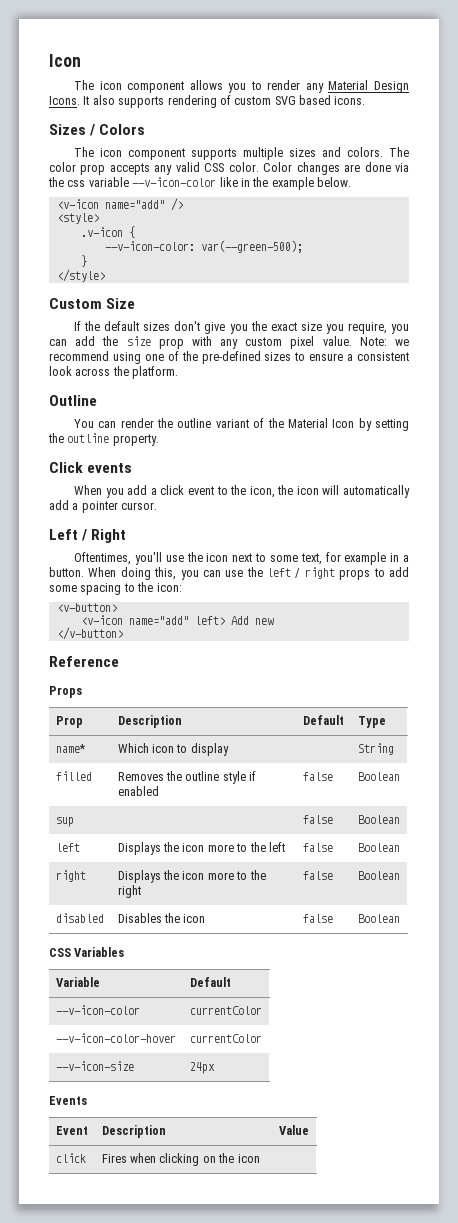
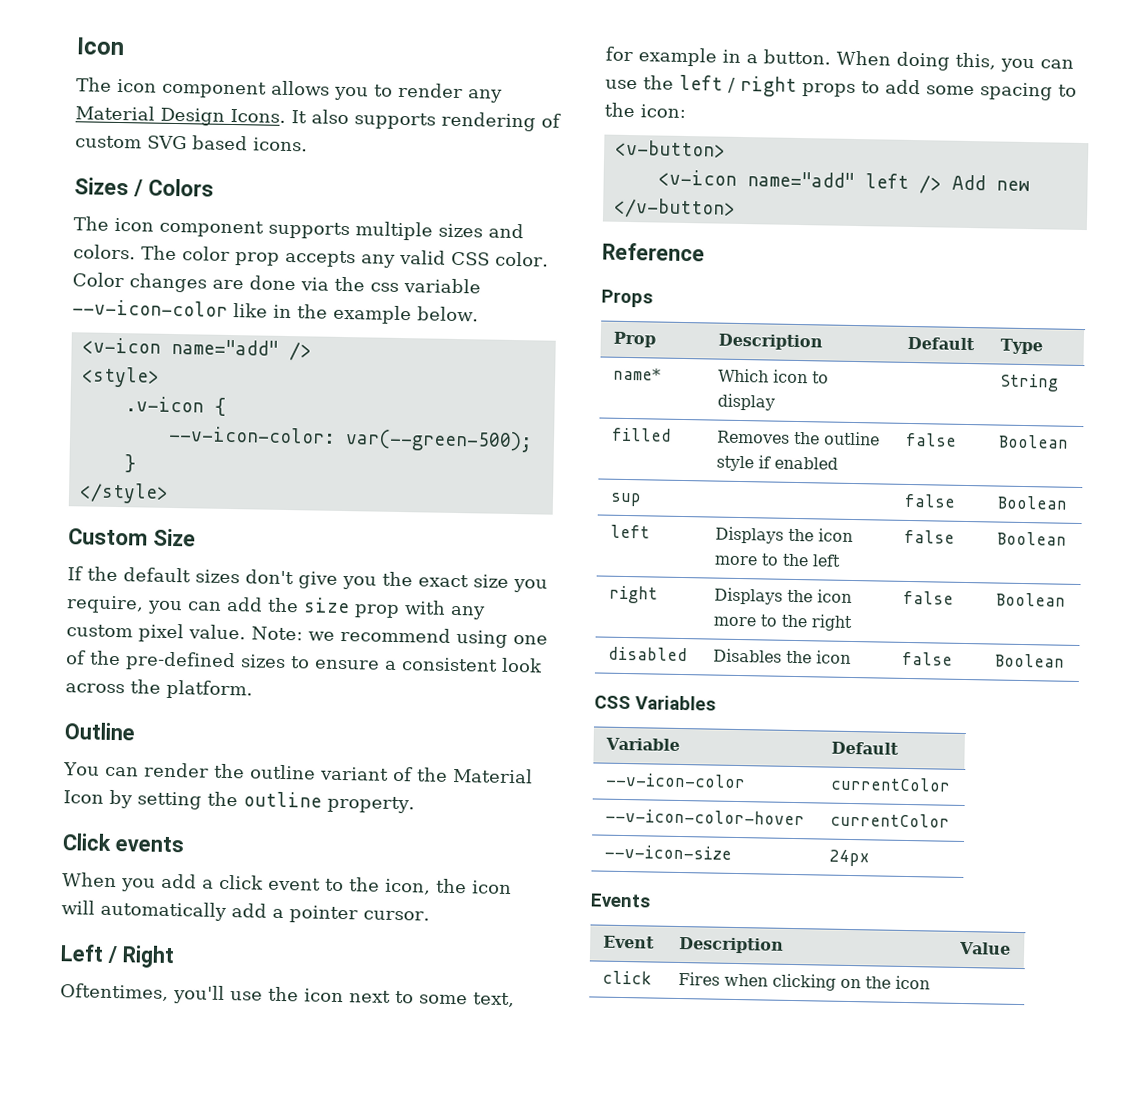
- <v-icon name="add" left> Add new
+ <v-icon name="add" left /> Add new

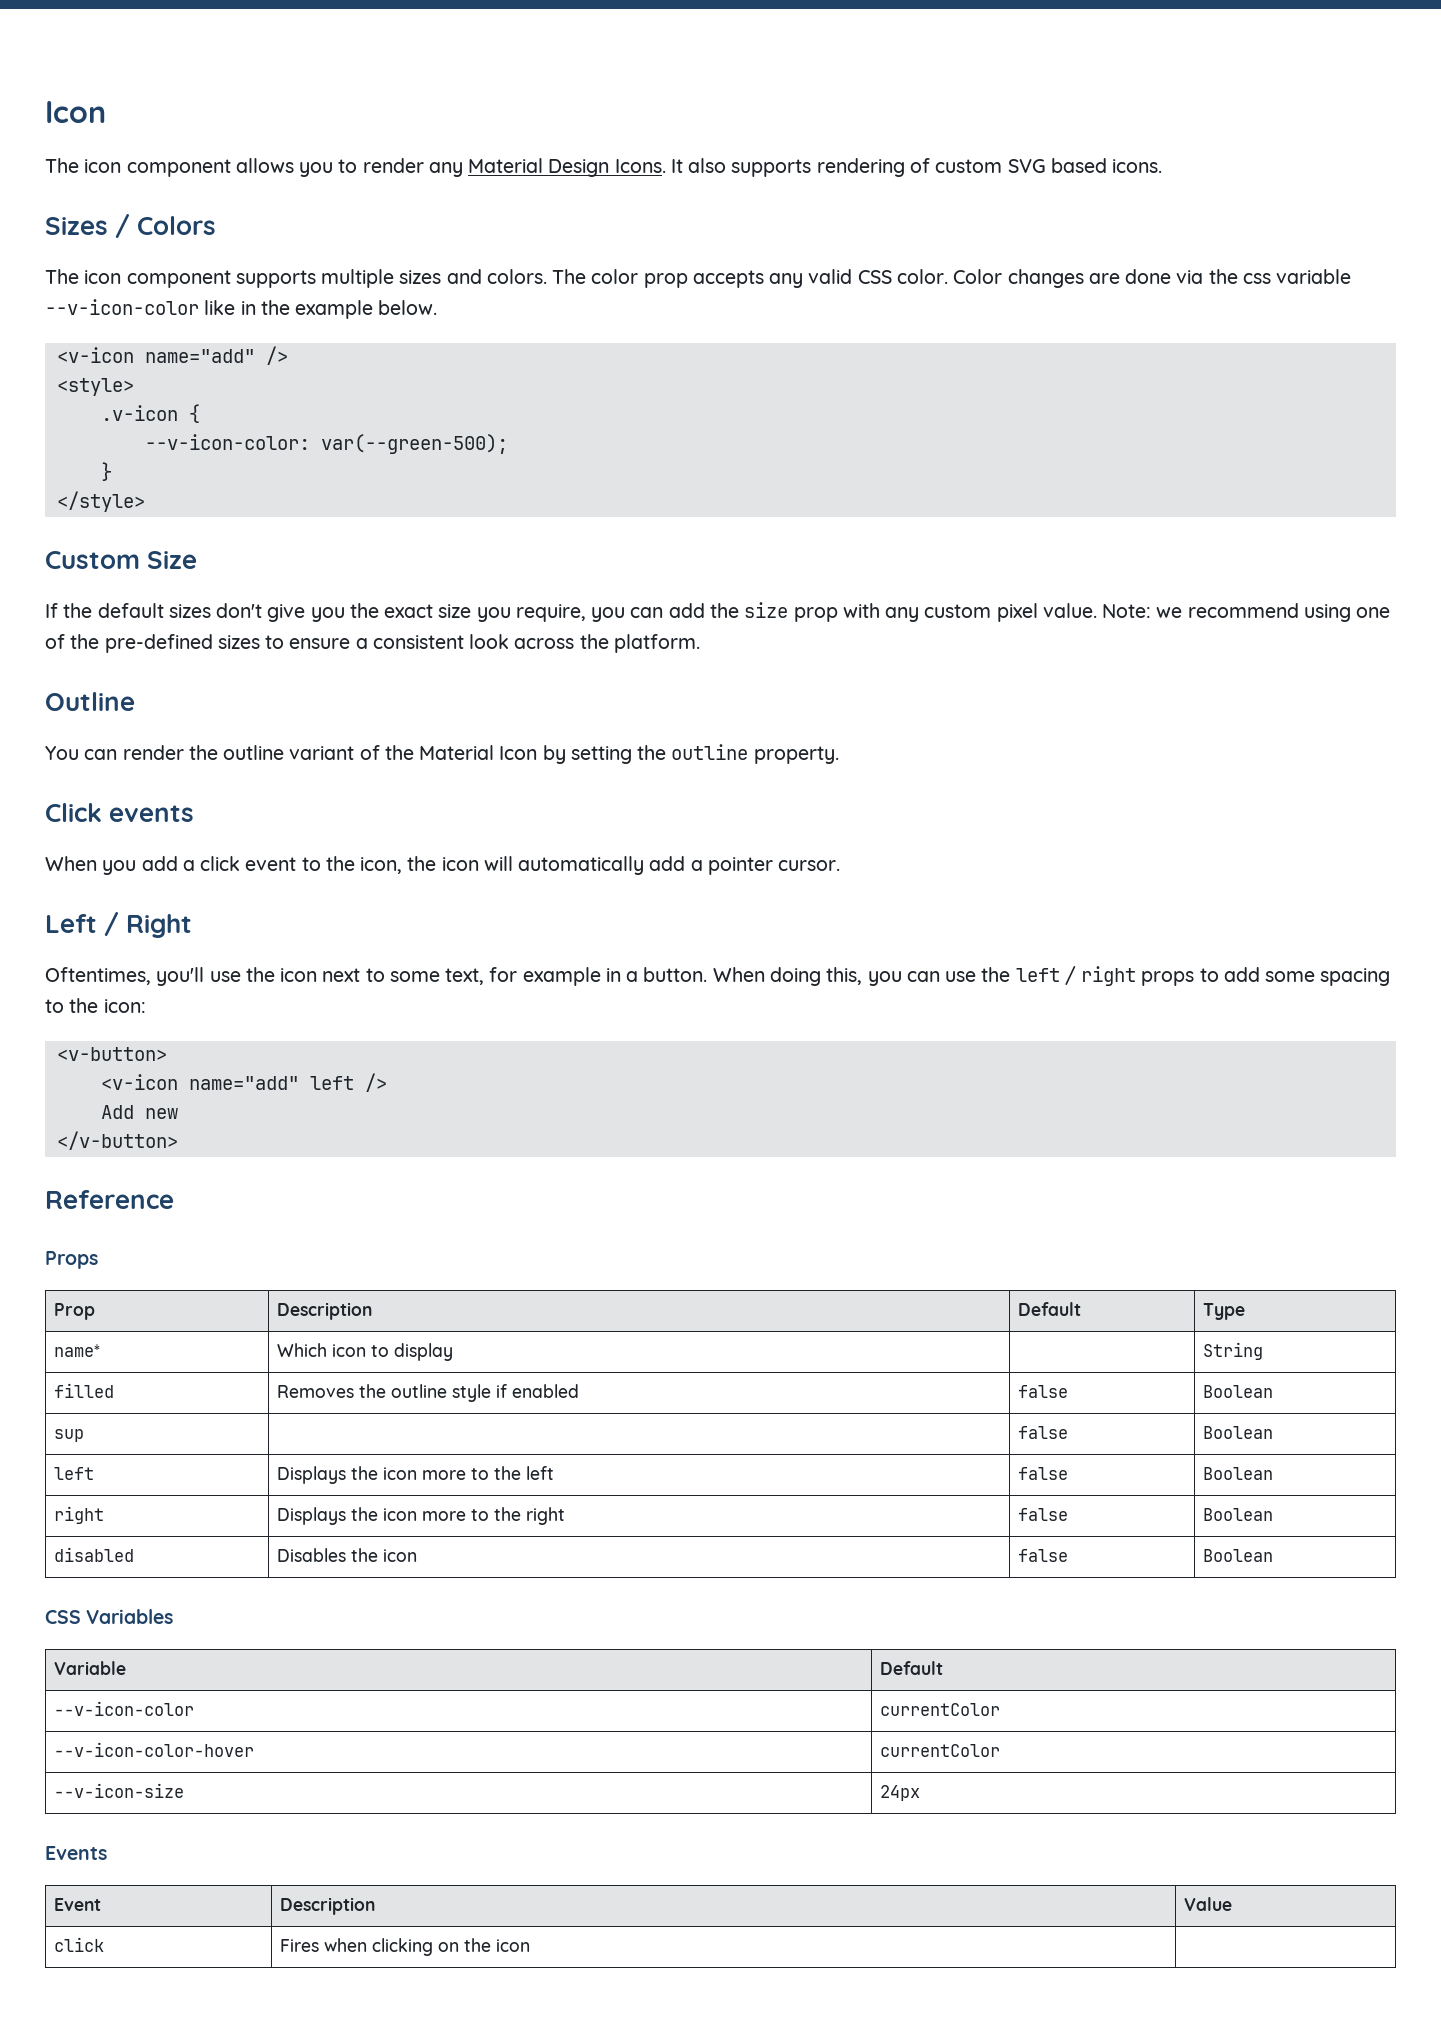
- <v-icon name="add" left /> Add new
+ <v-icon name="add" left />
+ Add new

